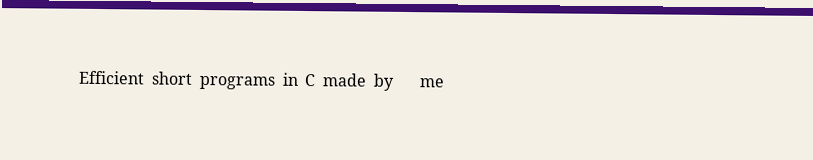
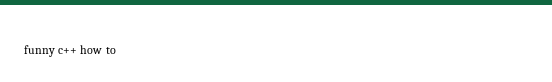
- Efficient short programs in C made by me
+ funny c++ how to

